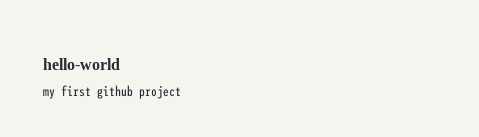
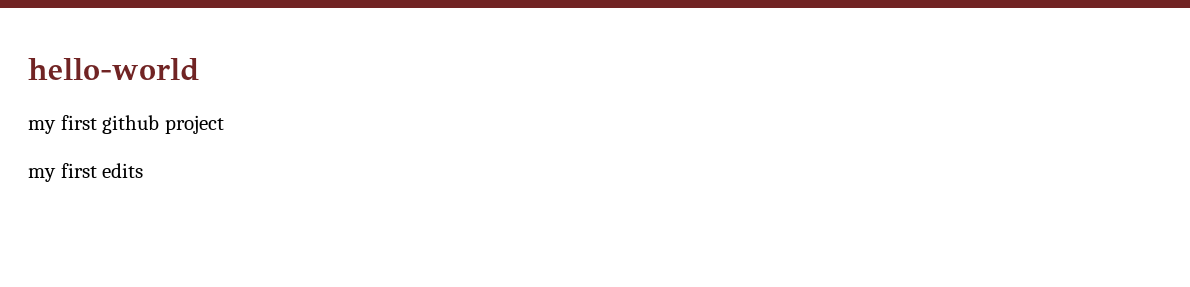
+ my first edits

